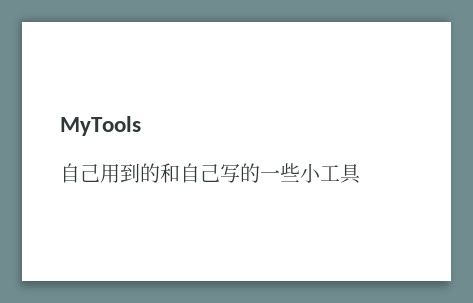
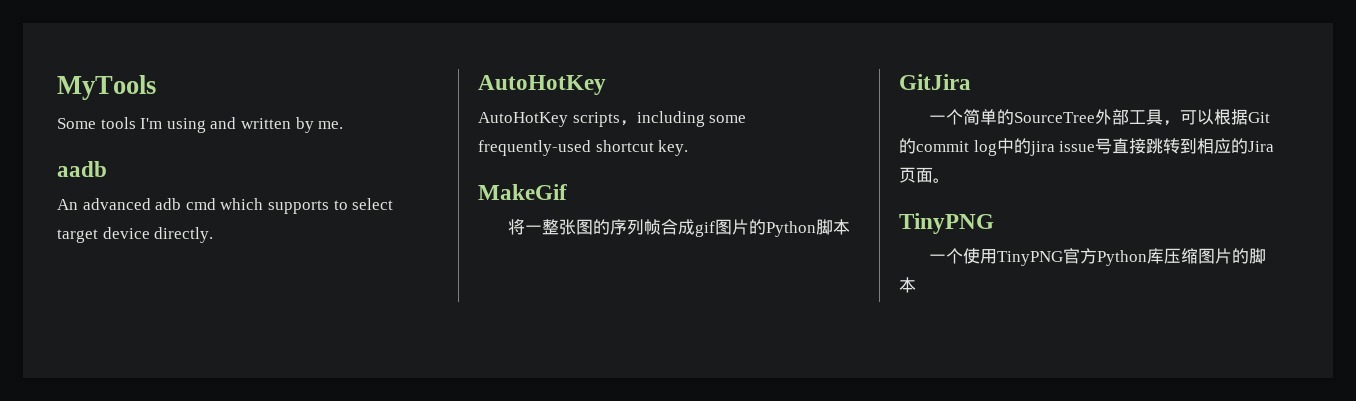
- 自己用到的和自己写的一些小工具
+ Some tools I'm using and written by me.
+ aadb
+ An advanced adb cmd which supports to select target device directly.
+ AutoHotKey
+ AutoHotKey scripts，including some frequently-used shortcut key.
+ MakeGif
+ 将一整张图的序列帧合成gif图片的Python脚本
+ GitJira
+ 一个简单的SourceTree外部工具，可以根据Git的commit log中的jira issue号直接跳转到相应的Jira页面。
+ TinyPNG
+ 一个使用TinyPNG官方Python库压缩图片的脚本

